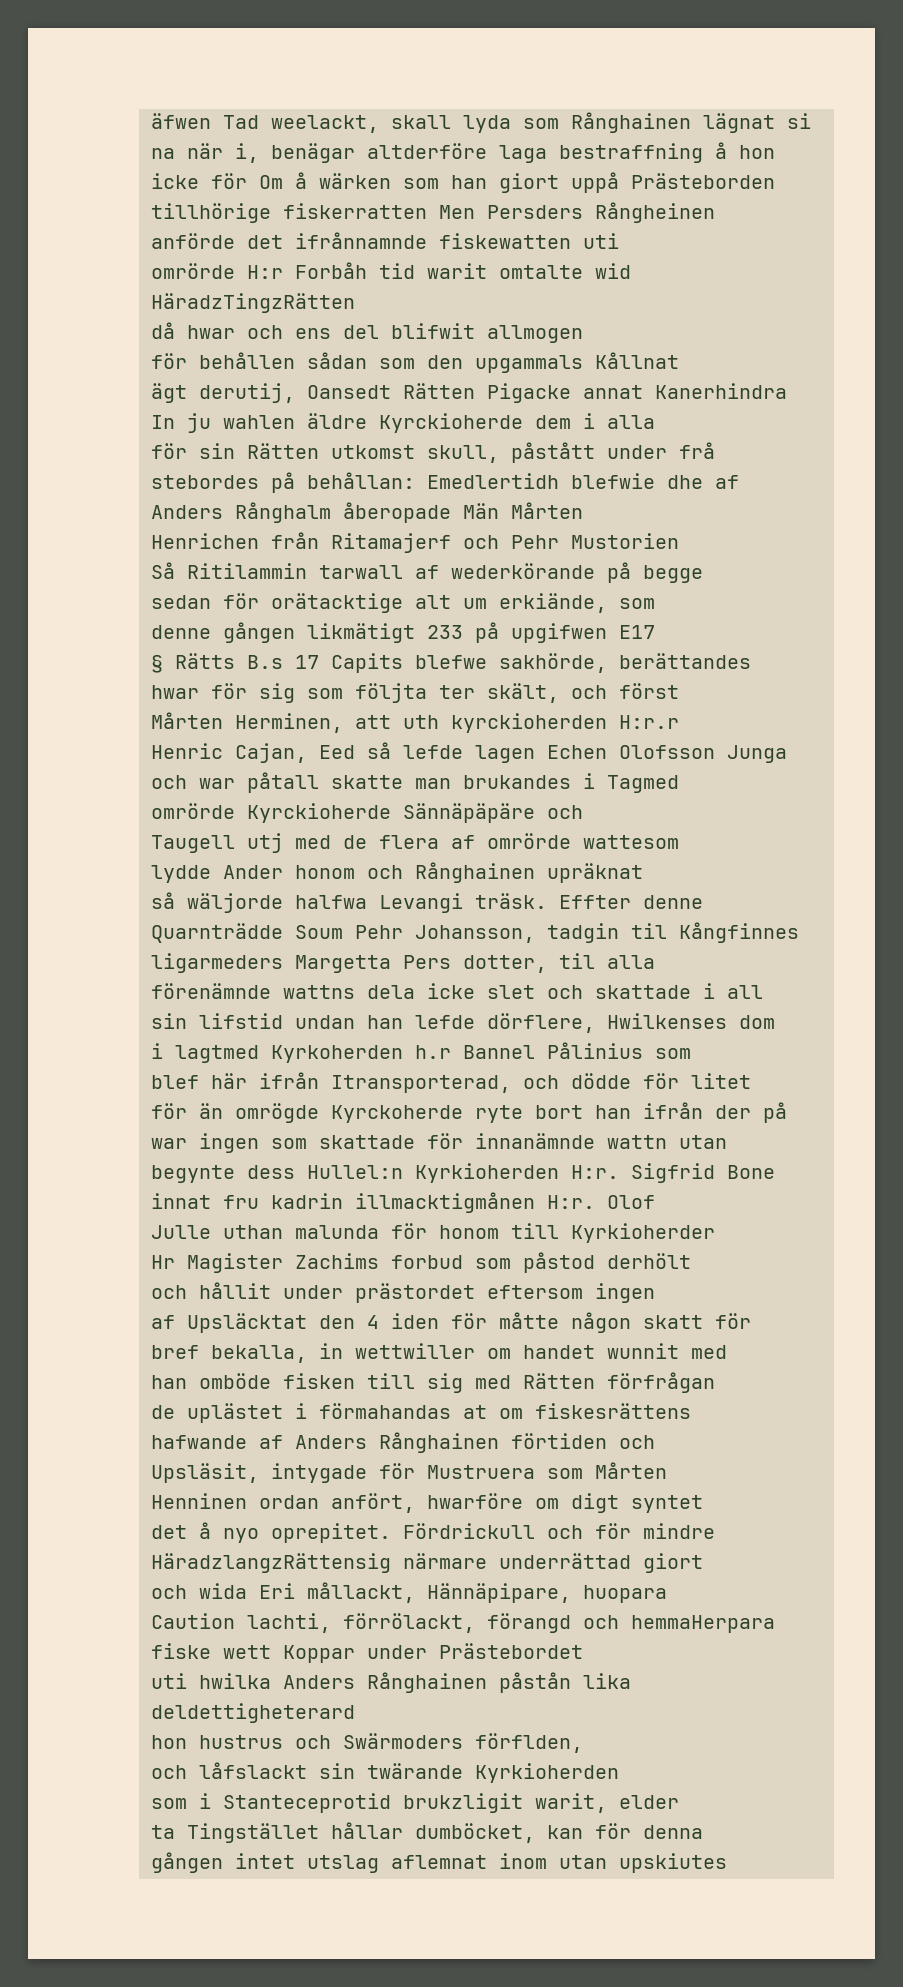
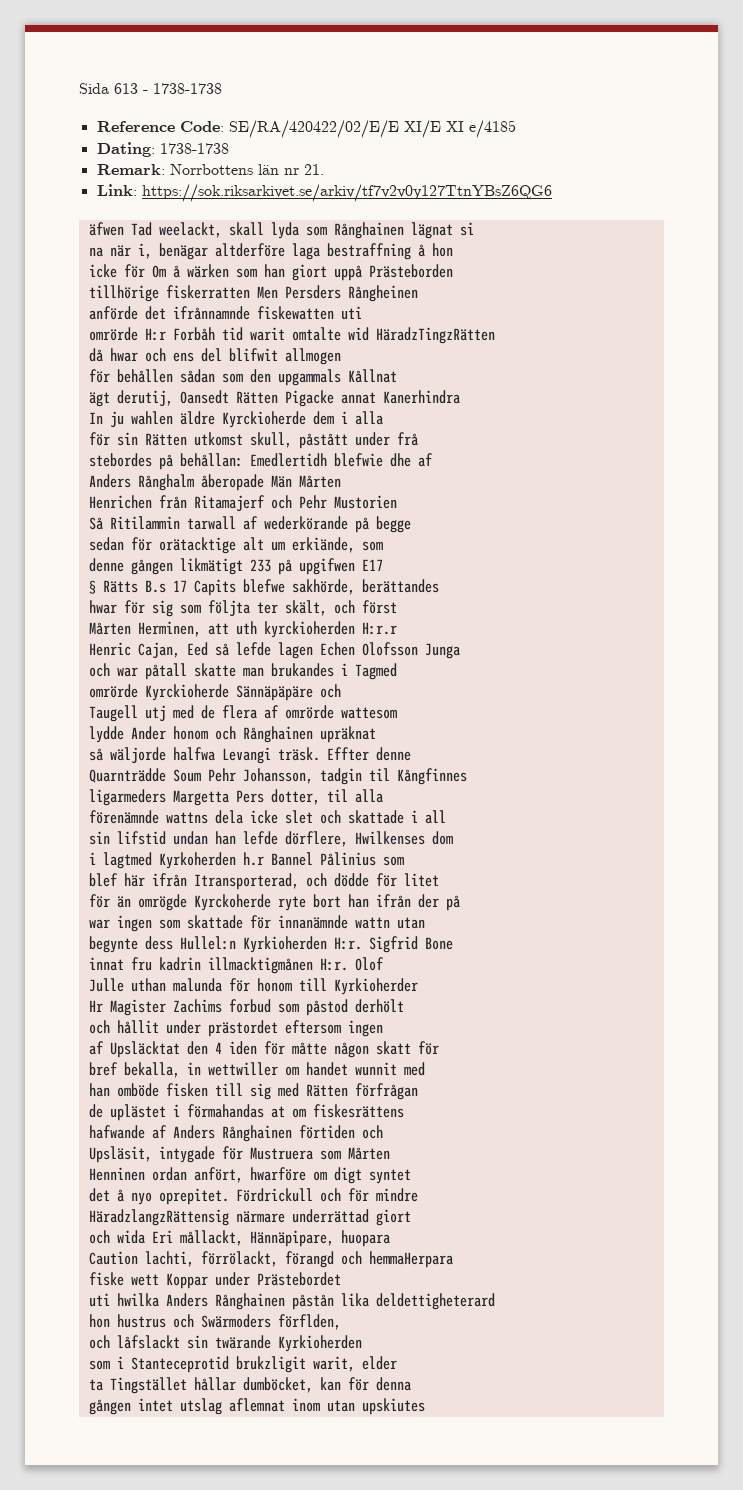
+ Sida 613 - 1738-1738
+ Reference Code: SE/RA/420422/02/E/E XI/E XI e/4185
+ Dating: 1738-1738
+ Remark: Norrbottens län nr 21.
+ Link: https://sok.riksarkivet.se/arkiv/tf7v2v0y127TtnYBsZ6QG6

